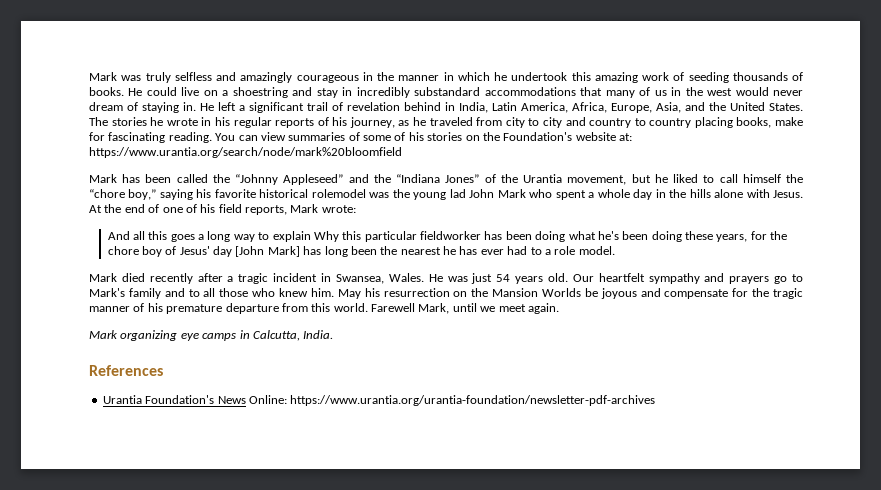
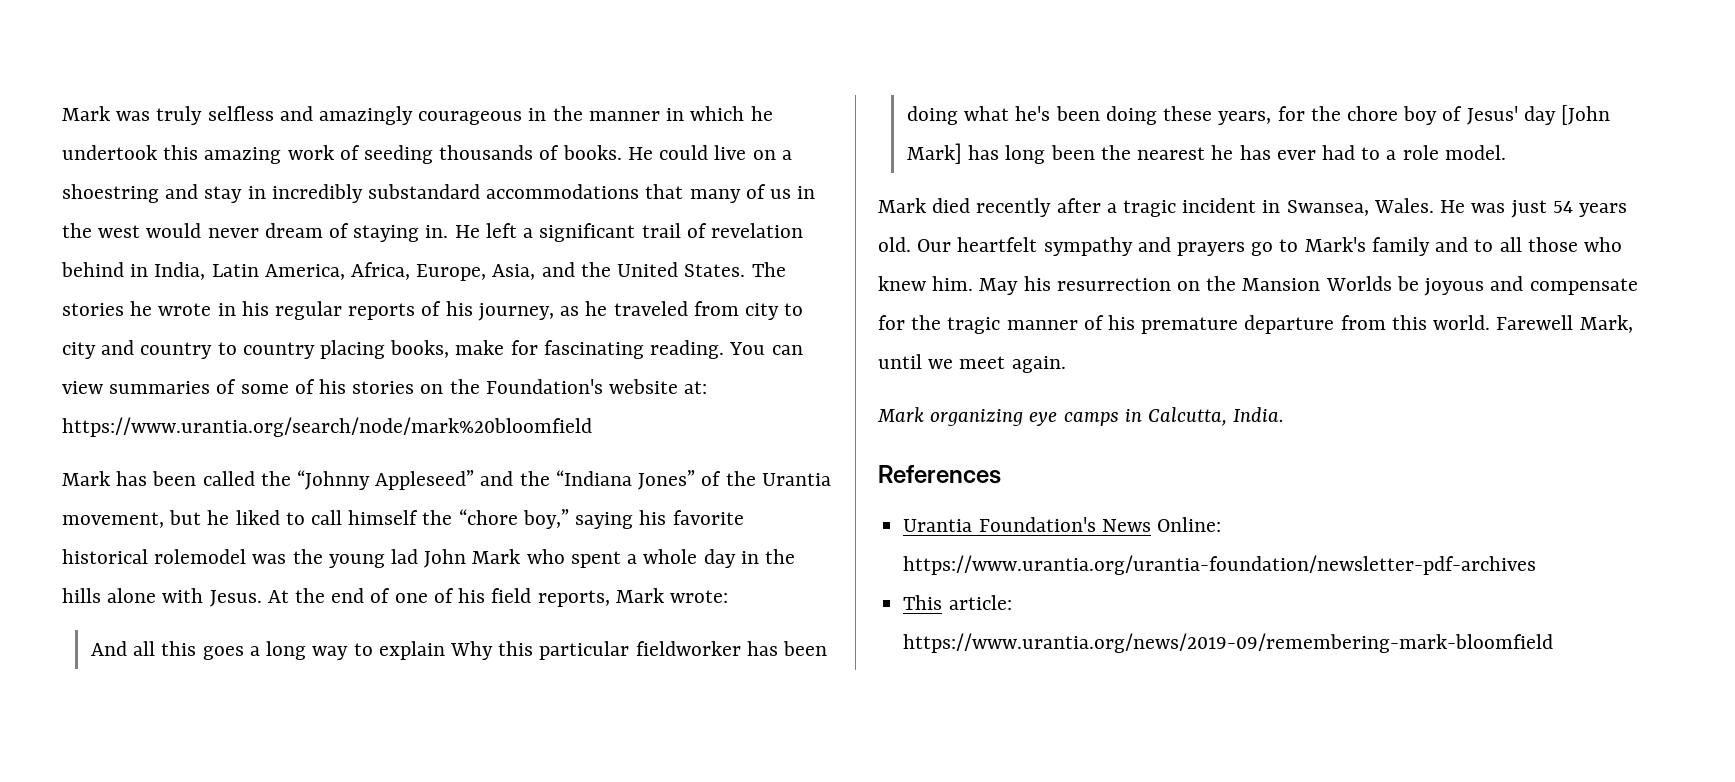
+ This article: https://www.urantia.org/news/2019-09/remembering-mark-bloomfield

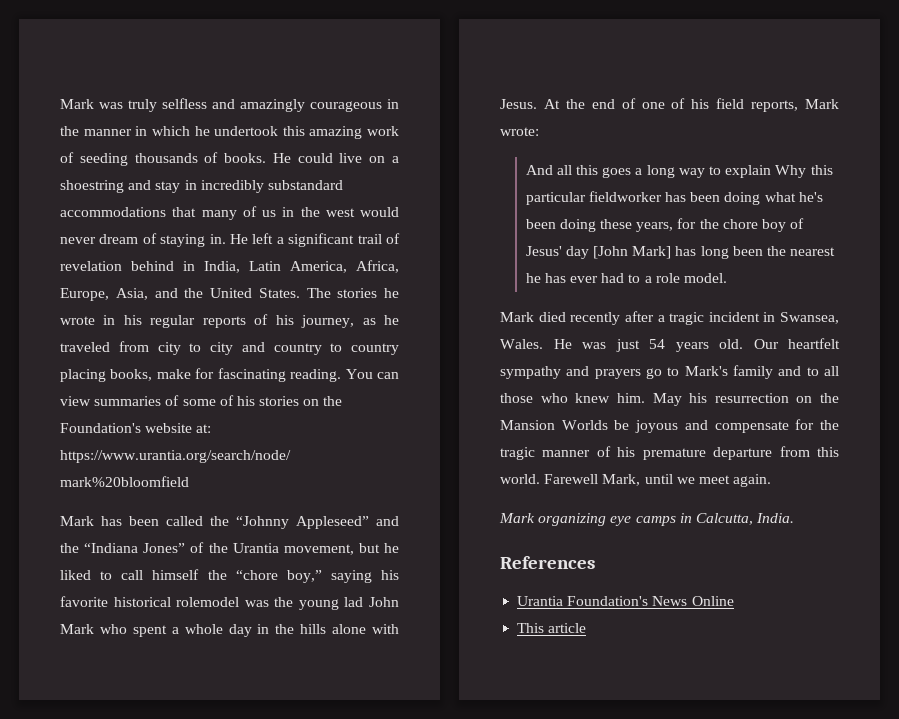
- Urantia Foundation's News Online: https://www.urantia.org/urantia-foundation/newsletter-pdf-archives
+ Urantia Foundation's News Online
- This article: https://www.urantia.org/news/2019-09/remembering-mark-bloomfield
+ This article

